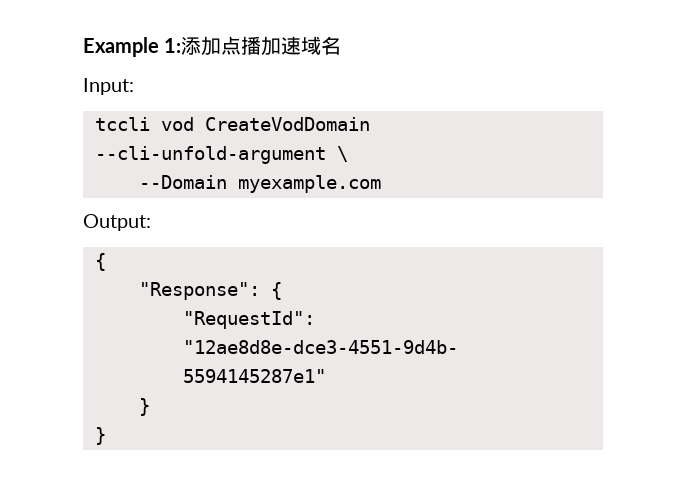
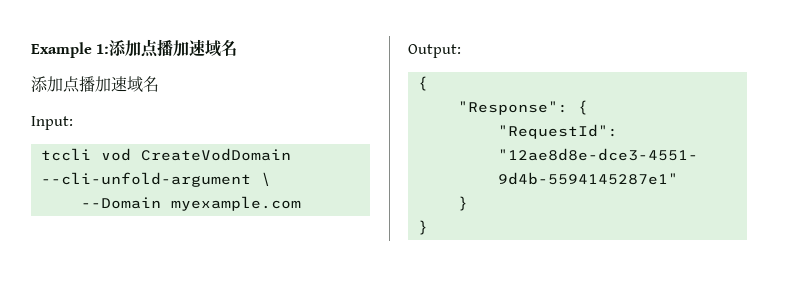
  Example 1:添加点播加速域名
+ 添加点播加速域名

